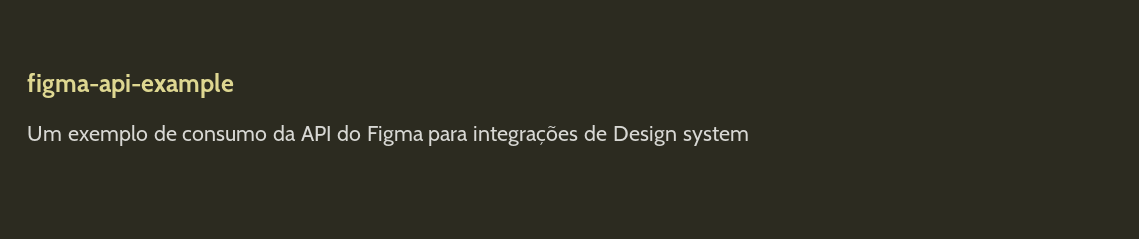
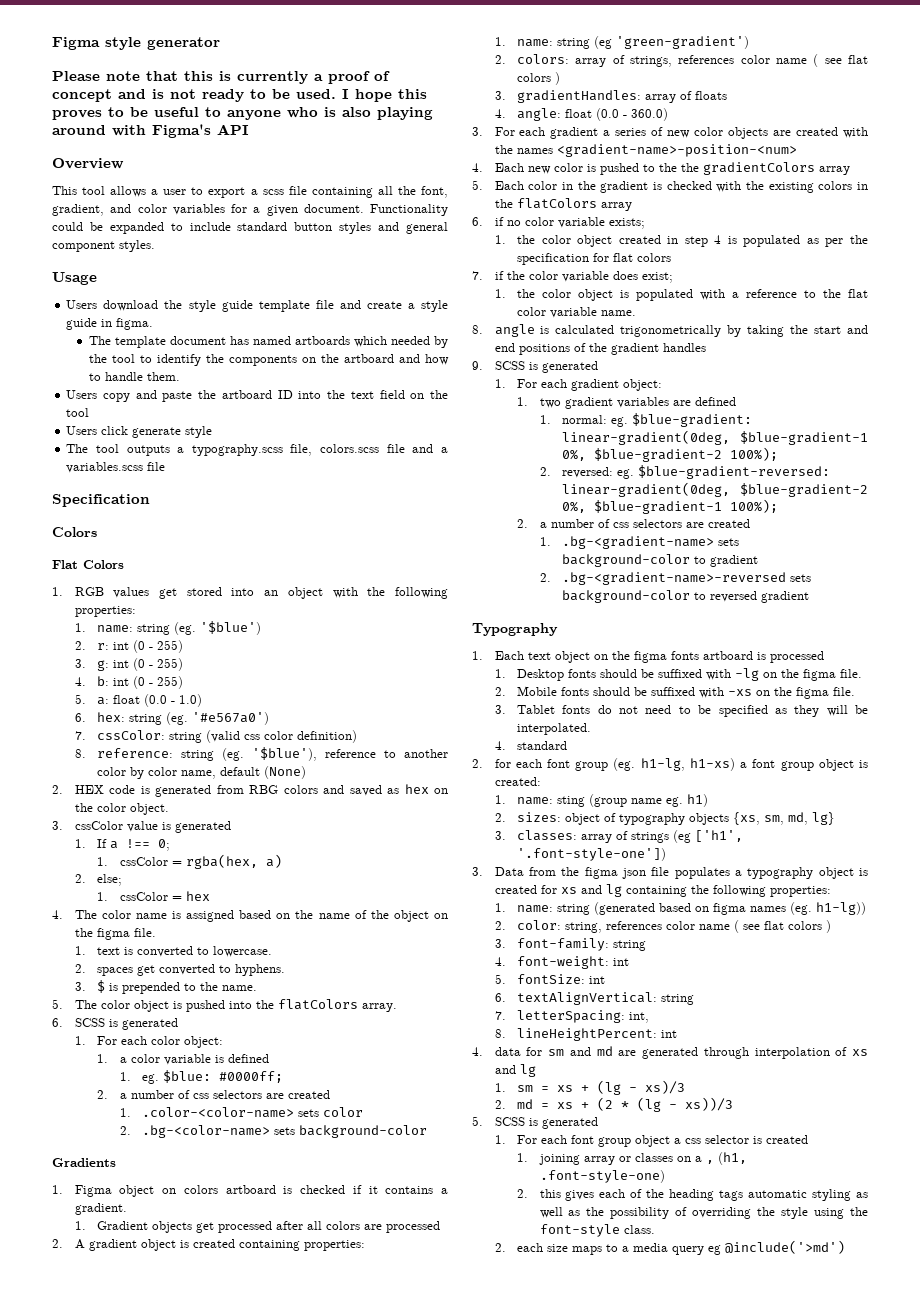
- figma-api-example
- Um exemplo de consumo da API do Figma para integrações de Design system
+ Figma style generator
+ Please note that this is currently a proof of concept and is not ready to be used. I hope this proves to be useful to anyone who is also playing around with Figma's API
+ Overview
+ This tool allows a user to export a scss file containing all the font, gradient, and color variables for a given document. Functionality could be expanded to include standard button styles and general component styles.
+ Usage
+ Users download the style guide template file and create a style guide in figma.
+ The template document has named artboards which needed by the tool to identify the components on the artboard and how to handle them.
+ Users copy and paste the artboard ID into the text field on the tool
+ Users click generate style
+ The tool outputs a typography.scss file, colors.scss file and a variables.scss file
+ Specification
+ Colors
+ Flat Colors
+ 1. RGB values get stored into an object with the following properties:
+ 1. name: string (eg. '$blue')
+ 2. r: int (0 - 255)
+ 3. g: int (0 - 255)
+ 4. b: int (0 - 255)
+ 5. a: float (0.0 - 1.0)
+ 6. hex: string (eg. '#e567a0')
+ 7. cssColor: string (valid css color definition)
+ 8. reference: string (eg. '$blue'), reference to another color by color name, default (None)
+ 2. HEX code is generated from RBG colors and saved as hex on the color object.
+ 3. cssColor value is generated
+ 1. If a !== 0;
+ 1. cssColor = rgba(hex, a)
+ 2. else;
+ 1. cssColor = hex
+ 4. The color name is assigned based on the name of the object on the figma file.
+ 1. text is converted to lowercase.
+ 2. spaces get converted to hyphens.
+ 3. $ is prepended to the name.
+ 5. The color object is pushed into the flatColors array.
+ 6. SCSS is generated
+ 1. For each color object:
+ 1. a color variable is defined
+ 1. eg. $blue: #0000ff;
+ 2. a number of css selectors are created
+ 1. .color-<color-name> sets color
+ 2. .bg-<color-name> sets background-color
+ Gradients
+ 1. Figma object on colors artboard is checked if it contains a gradient.
+ 1. Gradient objects get processed after all colors are processed
+ 2. A gradient object is created containing properties:
+ 1. name: string (eg 'green-gradient')
+ 2. colors: array of strings, references color name ( see flat colors )
+ 3. gradientHandles: array of floats
+ 4. angle: float (0.0 - 360.0)
+ 3. For each gradient a series of new color objects are created with the names <gradient-name>-position-<num>
+ 4. Each new color is pushed to the the gradientColors array
+ 5. Each color in the gradient is checked with the existing colors in the flatColors array
+ 6. if no color variable exists;
+ 1. the color object created in step 4 is populated as per the specification for flat colors
+ 7. if the color variable does exist;
+ 1. the color object is populated with a reference to the flat color variable name.
+ 8. angle is calculated trigonometrically by taking the start and end positions of the gradient handles
+ 9. SCSS is generated
+ 1. For each gradient object:
+ 1. two gradient variables are defined
+ 1. normal: eg. $blue-gradient: linear-gradient(0deg, $blue-gradient-1 0%, $blue-gradient-2 100%);
+ 2. reversed: eg. $blue-gradient-reversed: linear-gradient(0deg, $blue-gradient-2 0%, $blue-gradient-1 100%);
+ 2. a number of css selectors are created
+ 1. .bg-<gradient-name> sets background-color to gradient
+ 2. .bg-<gradient-name>-reversed sets background-color to reversed gradient
+ Typography
+ 1. Each text object on the figma fonts artboard is processed
+ 1. Desktop fonts should be suffixed with -lg on the figma file.
+ 2. Mobile fonts should be suffixed with -xs on the figma file.
+ 3. Tablet fonts do not need to be specified as they will be interpolated.
+ 4. standard
+ 2. for each font group (eg. h1-lg, h1-xs) a font group object is created:
+ 1. name: sting (group name eg. h1)
+ 2. sizes: object of typography objects {xs, sm, md, lg}
+ 3. classes: array of strings (eg ['h1', '.font-style-one'])
+ 3. Data from the figma json file populates a typography object is created for xs and lg containing the following properties:
+ 1. name: string (generated based on figma names (eg. h1-lg))
+ 2. color: string, references color name ( see flat colors )
+ 3. font-family: string
+ 4. font-weight: int
+ 5. fontSize: int
+ 6. textAlignVertical: string
+ 7. letterSpacing: int,
+ 8. lineHeightPercent: int
+ 4. data for sm and md are generated through interpolation of xs and lg
+ 1. sm = xs + (lg - xs)/3
+ 2. md = xs + (2 * (lg - xs))/3
+ 5. SCSS is generated
+ 1. For each font group object a css selector is created
+ 1. joining array or classes on a , (h1, .font-style-one)
+ 2. this gives each of the heading tags automatic styling as well as the possibility of overriding the style using the font-style class.
+ 2. each size maps to a media query eg @include('>md')

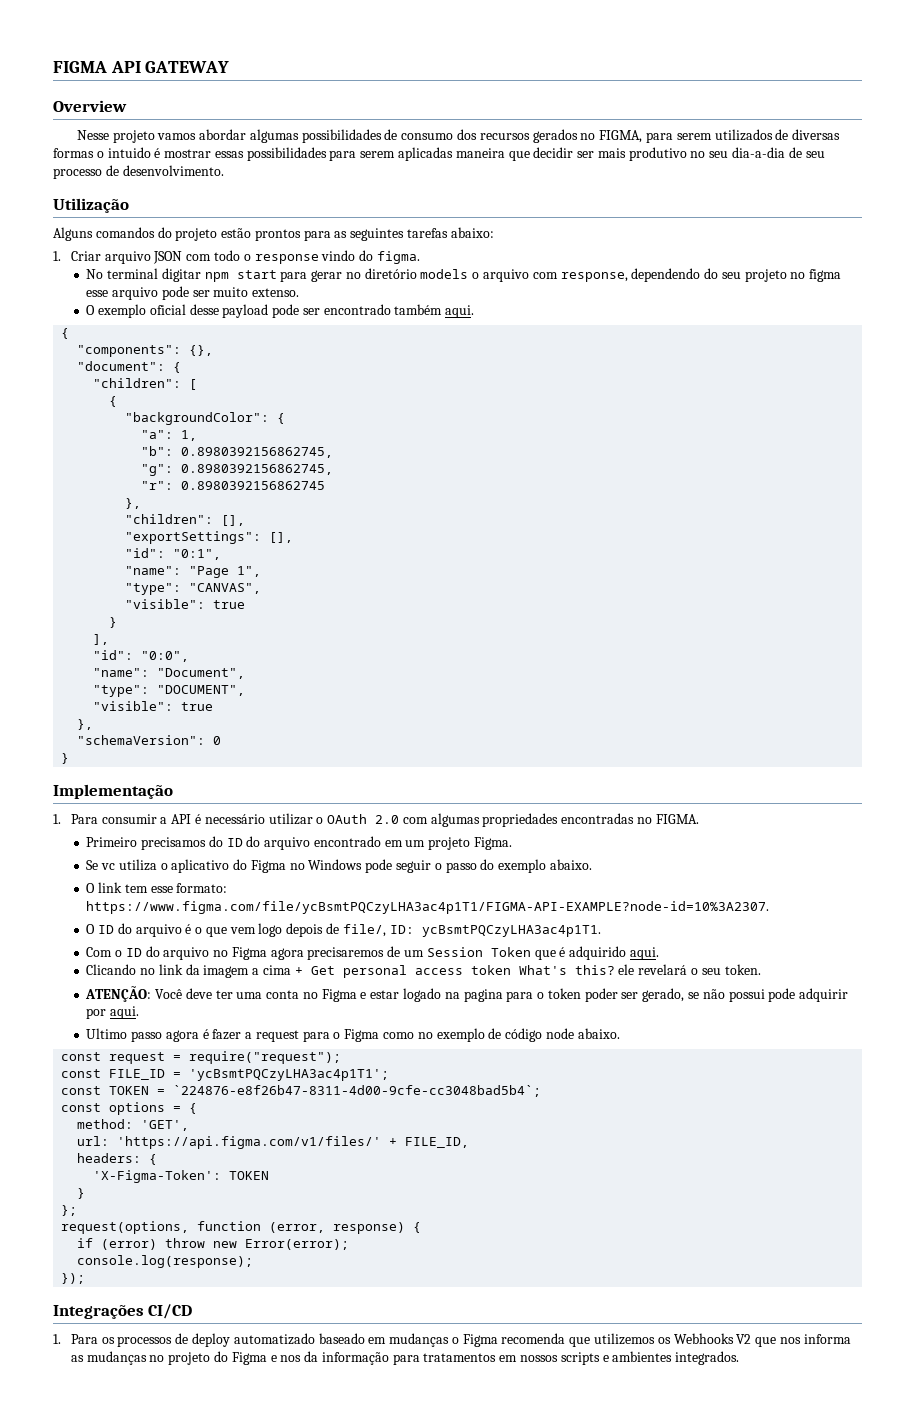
- Figma style generator
- Please note that this is currently a proof of concept and is not ready to be used. I hope this proves to be useful to anyone who is also playing around with Figma's API
+ FIGMA API GATEWAY
- This tool allows a user to export a scss file containing all the font, gradient, and color variables for a given document. Functionality could be expanded to include standard button styles and general component styles.
- Usage
- Users download the style guide template file and create a style guide in figma.
- The template document has named artboards which needed by the tool to identify the components on the artboard and how to handle them.
- Users copy and paste the artboard ID into the text field on the tool
- Users click generate style
- The tool outputs a typography.scss file, colors.scss file and a variables.scss file
- Specification
- Colors
- Flat Colors
- 1. RGB values get stored into an object with the following properties:
- 1. name: string (eg. '$blue')
- 2. r: int (0 - 255)
- 3. g: int (0 - 255)
- 4. b: int (0 - 255)
- 5. a: float (0.0 - 1.0)
- 6. hex: string (eg. '#e567a0')
- 7. cssColor: string (valid css color definition)
- 8. reference: string (eg. '$blue'), reference to another color by color name, default (None)
- 2. HEX code is generated from RBG colors and saved as hex on the color object.
- 3. cssColor value is generated
- 1. If a !== 0;
- 1. cssColor = rgba(hex, a)
- 2. else;
- 1. cssColor = hex
- 4. The color name is assigned based on the name of the object on the figma file.
- 1. text is converted to lowercase.
- 2. spaces get converted to hyphens.
- 3. $ is prepended to the name.
- 5. The color object is pushed into the flatColors array.
- 6. SCSS is generated
- 1. For each color object:
- 1. a color variable is defined
- 1. eg. $blue: #0000ff;
- 2. a number of css selectors are created
- 1. .color-<color-name> sets color
- 2. .bg-<color-name> sets background-color
- Gradients
- 1. Figma object on colors artboard is checked if it contains a gradient.
- 1. Gradient objects get processed after all colors are processed
- 2. A gradient object is created containing properties:
- 1. name: string (eg 'green-gradient')
- 2. colors: array of strings, references color name ( see flat colors )
- 3. gradientHandles: array of floats
- 4. angle: float (0.0 - 360.0)
- 3. For each gradient a series of new color objects are created with the names <gradient-name>-position-<num>
- 4. Each new color is pushed to the the gradientColors array
- 5. Each color in the gradient is checked with the existing colors in the flatColors array
- 6. if no color variable exists;
- 1. the color object created in step 4 is populated as per the specification for flat colors
- 7. if the color variable does exist;
- 1. the color object is populated with a reference to the flat color variable name.
- 8. angle is calculated trigonometrically by taking the start and end positions of the gradient handles
- 9. SCSS is generated
- 1. For each gradient object:
- 1. two gradient variables are defined
- 1. normal: eg. $blue-gradient: linear-gradient(0deg, $blue-gradient-1 0%, $blue-gradient-2 100%);
- 2. reversed: eg. $blue-gradient-reversed: linear-gradient(0deg, $blue-gradient-2 0%, $blue-gradient-1 100%);
- 2. a number of css selectors are created
- 1. .bg-<gradient-name> sets background-color to gradient
- 2. .bg-<gradient-name>-reversed sets background-color to reversed gradient
- Typography
- 1. Each text object on the figma fonts artboard is processed
- 1. Desktop fonts should be suffixed with -lg on the figma file.
- 2. Mobile fonts should be suffixed with -xs on the figma file.
- 3. Tablet fonts do not need to be specified as they will be interpolated.
- 4. standard
- 2. for each font group (eg. h1-lg, h1-xs) a font group object is created:
- 1. name: sting (group name eg. h1)
- 2. sizes: object of typography objects {xs, sm, md, lg}
- 3. classes: array of strings (eg ['h1', '.font-style-one'])
- 3. Data from the figma json file populates a typography object is created for xs and lg containing the following properties:
- 1. name: string (generated based on figma names (eg. h1-lg))
- 2. color: string, references color name ( see flat colors )
- 3. font-family: string
- 4. font-weight: int
- 5. fontSize: int
- 6. textAlignVertical: string
- 7. letterSpacing: int,
- 8. lineHeightPercent: int
- 4. data for sm and md are generated through interpolation of xs and lg
- 1. sm = xs + (lg - xs)/3
- 2. md = xs + (2 * (lg - xs))/3
- 5. SCSS is generated
- 1. For each font group object a css selector is created
- 1. joining array or classes on a , (h1, .font-style-one)
- 2. this gives each of the heading tags automatic styling as well as the possibility of overriding the style using the font-style class.
- 2. each size maps to a media query eg @include('>md')
+ Nesse projeto vamos abordar algumas possibilidades de consumo dos recursos gerados no FIGMA, para serem utilizados de diversas formas o intuido é mostrar essas possibilidades para serem aplicadas maneira que decidir ser mais produtivo no seu dia-a-dia de seu processo de desenvolvimento.
+ Utilização
+ Alguns comandos do projeto estão prontos para as seguintes tarefas abaixo:
+ 1. Criar arquivo JSON com todo o response vindo do figma.
+ No terminal digitar npm start para gerar no diretório models o arquivo com response, dependendo do seu projeto no figma esse arquivo pode ser muito extenso.
+ O exemplo oficial desse payload pode ser encontrado também aqui.
+ {
+ "components": {},
+ "document": {
+ "children": [
+ {
+ "backgroundColor": {
+ "a": 1,
+ "b": 0.8980392156862745,
+ "g": 0.8980392156862745,
+ "r": 0.8980392156862745
+ },
+ "children": [],
+ "exportSettings": [],
+ "id": "0:1",
+ "name": "Page 1",
+ "type": "CANVAS",
+ "visible": true
+ }
+ ],
+ "id": "0:0",
+ "name": "Document",
+ "type": "DOCUMENT",
+ "visible": true
+ },
+ "schemaVersion": 0
+ }
+ Implementação
+ 1. Para consumir a API é necessário utilizar o OAuth 2.0 com algumas propriedades encontradas no FIGMA.
+ Primeiro precisamos do ID do arquivo encontrado em um projeto Figma.
+ Se vc utiliza o aplicativo do Figma no Windows pode seguir o passo do exemplo abaixo.
+ O link tem esse formato: https://www.figma.com/file/ycBsmtPQCzyLHA3ac4p1T1/FIGMA-API-EXAMPLE?node-id=10%3A2307.
+ O ID do arquivo é o que vem logo depois de file/, ID: ycBsmtPQCzyLHA3ac4p1T1.
+ Com o ID do arquivo no Figma agora precisaremos de um Session Token que é adquirido aqui.
+ Clicando no link da imagem a cima + Get personal access token What's this? ele revelará o seu token.
+ ATENÇÃO: Você deve ter uma conta no Figma e estar logado na pagina para o token poder ser gerado, se não possui pode adquirir por aqui.
+ Ultimo passo agora é fazer a request para o Figma como no exemplo de código node abaixo.
+ const request = require("request");
+ const FILE_ID = 'ycBsmtPQCzyLHA3ac4p1T1';
+ const TOKEN = `224876-e8f26b47-8311-4d00-9cfe-cc3048bad5b4`;
+ const options = {
+ method: 'GET',
+ url: 'https://api.figma.com/v1/files/' + FILE_ID,
+ headers: {
+ 'X-Figma-Token': TOKEN
+ }
+ };
+ request(options, function (error, response) {
+ if (error) throw new Error(error);
+ console.log(response);
+ });
+ Integrações CI/CD
+ 1. Para os processos de deploy automatizado baseado em mudanças o Figma recomenda que utilizemos os Webhooks V2 que nos informa as mudanças no projeto do Figma e nos da informação para tratamentos em nossos scripts e ambientes integrados.

